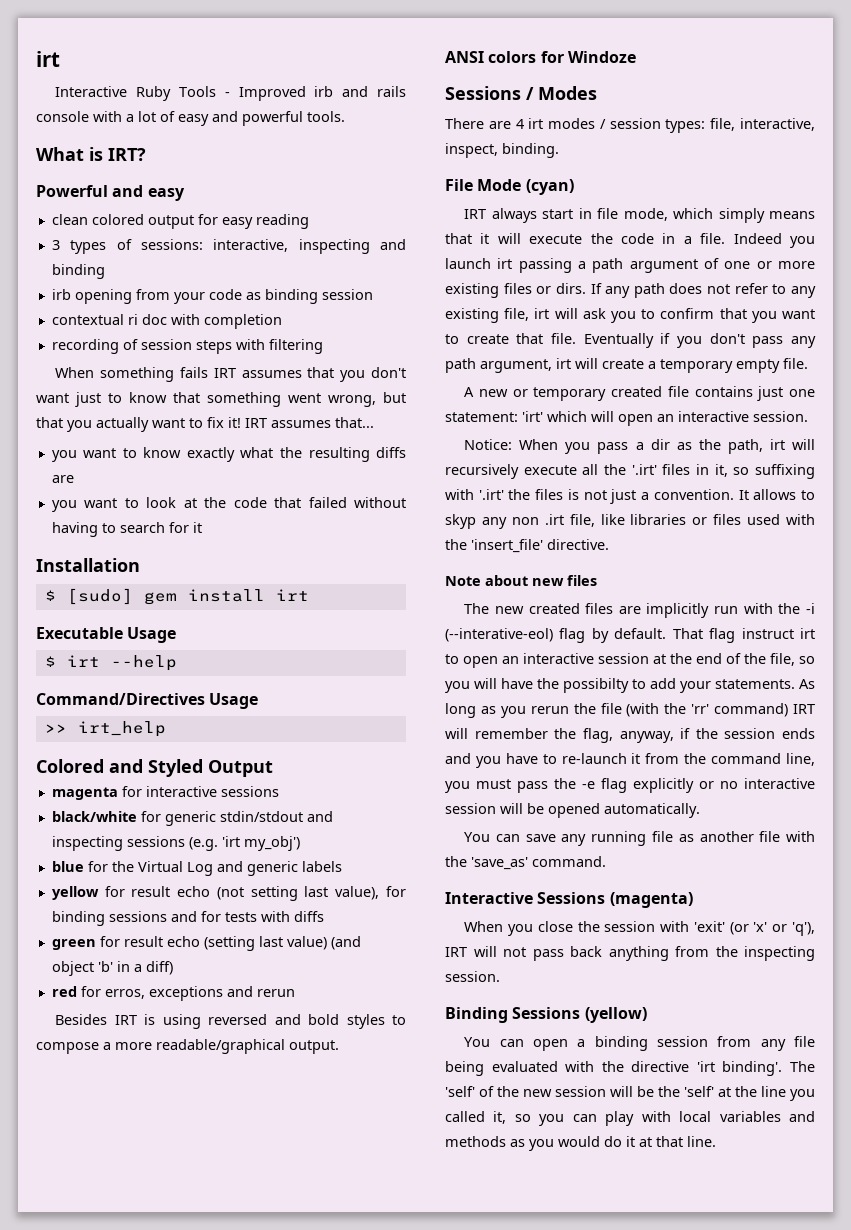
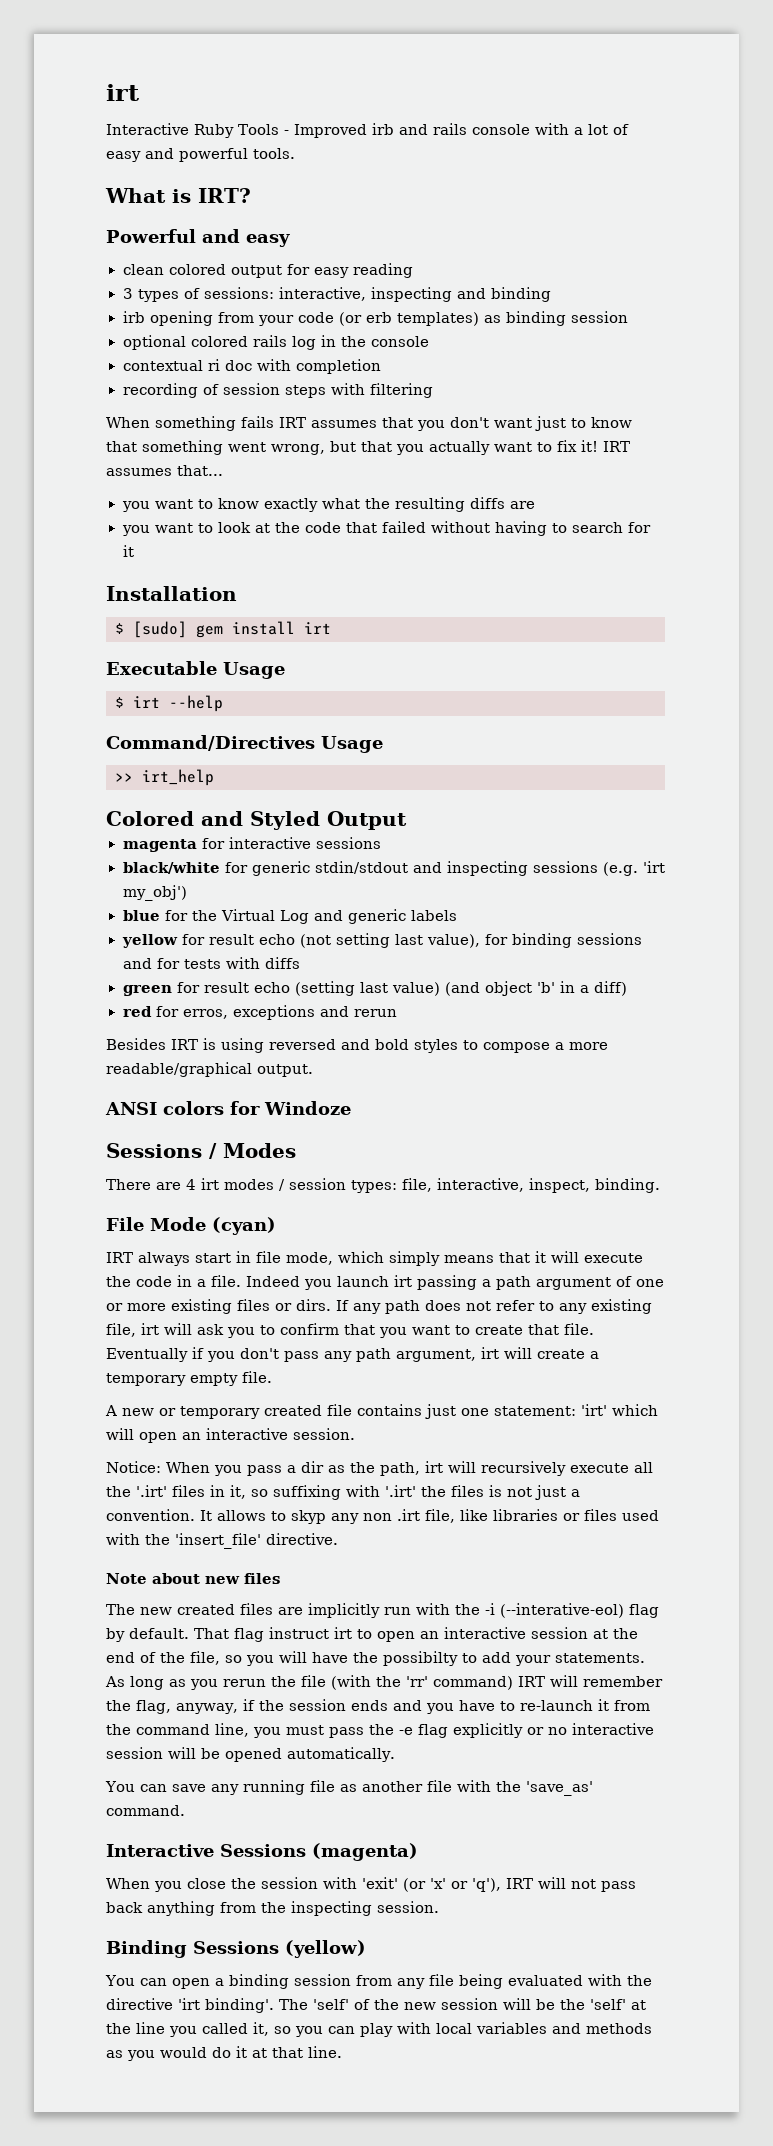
- irb opening from your code as binding session
+ irb opening from your code (or erb templates) as binding session
+ optional colored rails log in the console

